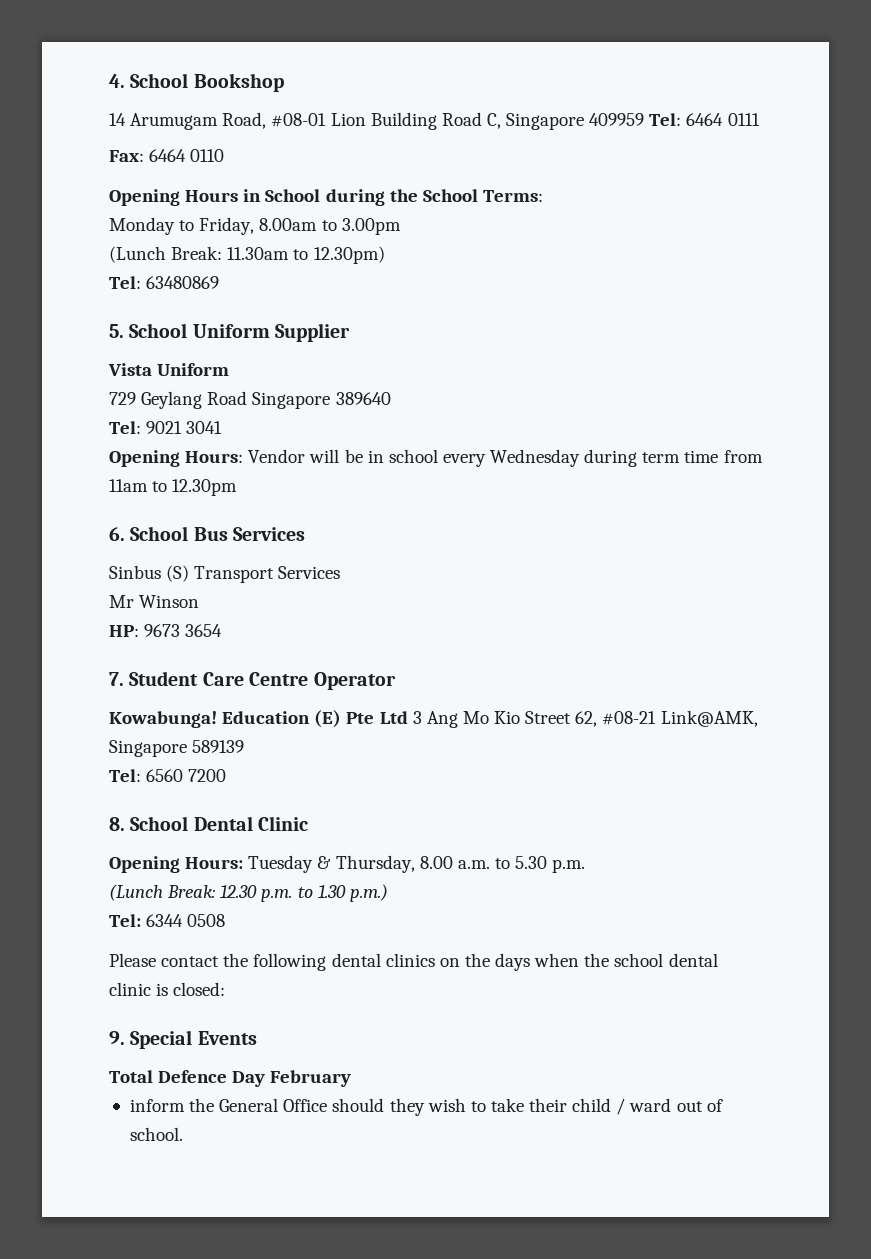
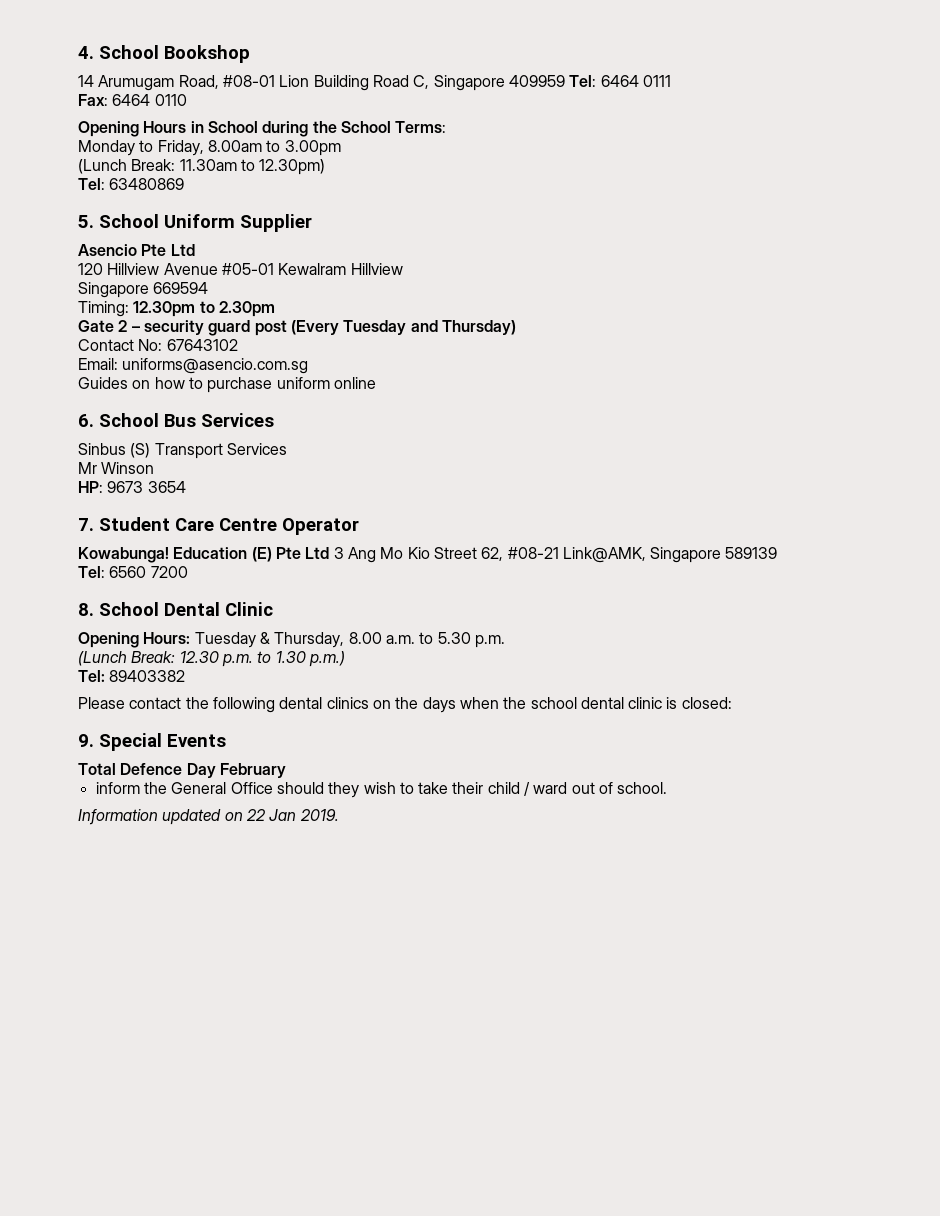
- Vista Uniform
- 729 Geylang Road Singapore 389640
- Tel: 9021 3041
- Opening Hours: Vendor will be in school every Wednesday during term time from 11am to 12.30pm
+ Asencio Pte Ltd
+ 120 Hillview Avenue #05-01 Kewalram Hillview
+ Singapore 669594
+ Timing: 12.30pm to 2.30pm
+ Gate 2 – security guard post (Every Tuesday and Thursday)
+ Contact No: 67643102
+ Email: uniforms@asencio.com.sg
+ Guides on how to purchase uniform online
- Tel: 6344 0508
+ Tel: 89403382
+ Information updated on 22 Jan 2019.

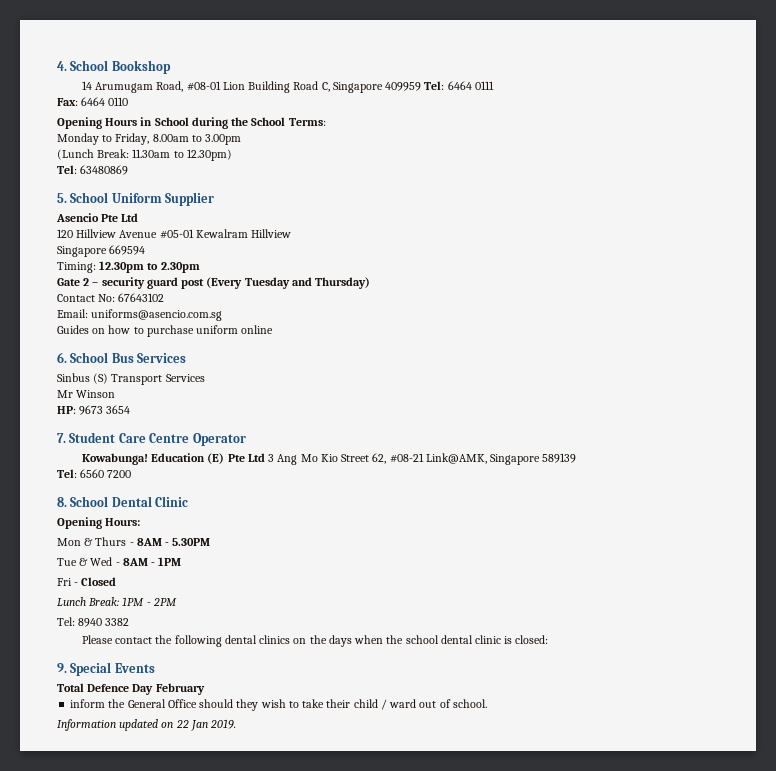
- Opening Hours: Tuesday & Thursday, 8.00 a.m. to 5.30 p.m.
- (Lunch Break: 12.30 p.m. to 1.30 p.m.)
- Tel: 89403382
+ Opening Hours:
+ Mon & Thurs - 8AM - 5.30PM
+ Tue & Wed - 8AM - 1PM
+ Fri - Closed
+ Lunch Break: 1PM - 2PM
+ Tel: 8940 3382

